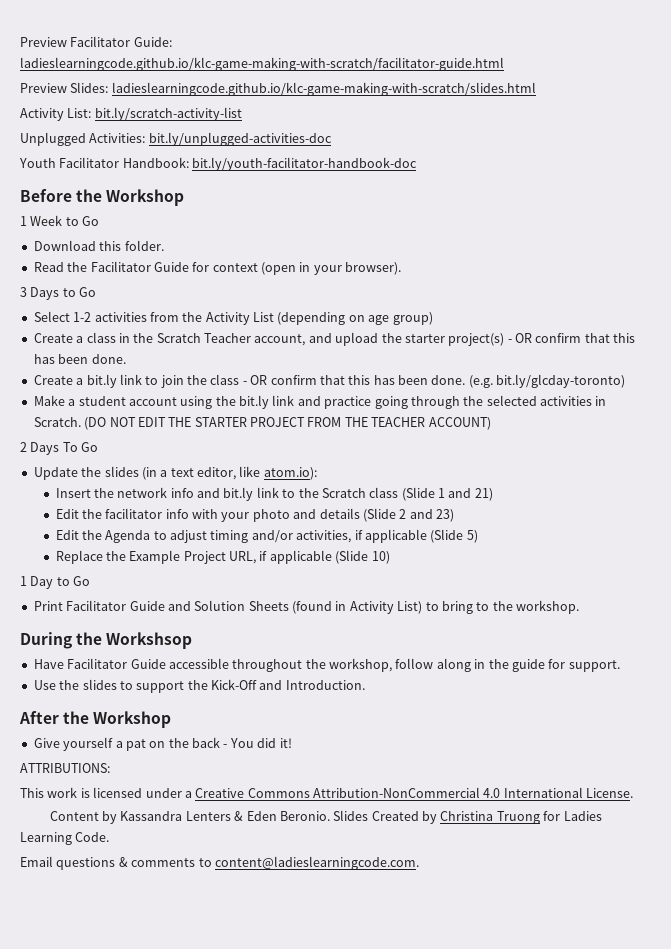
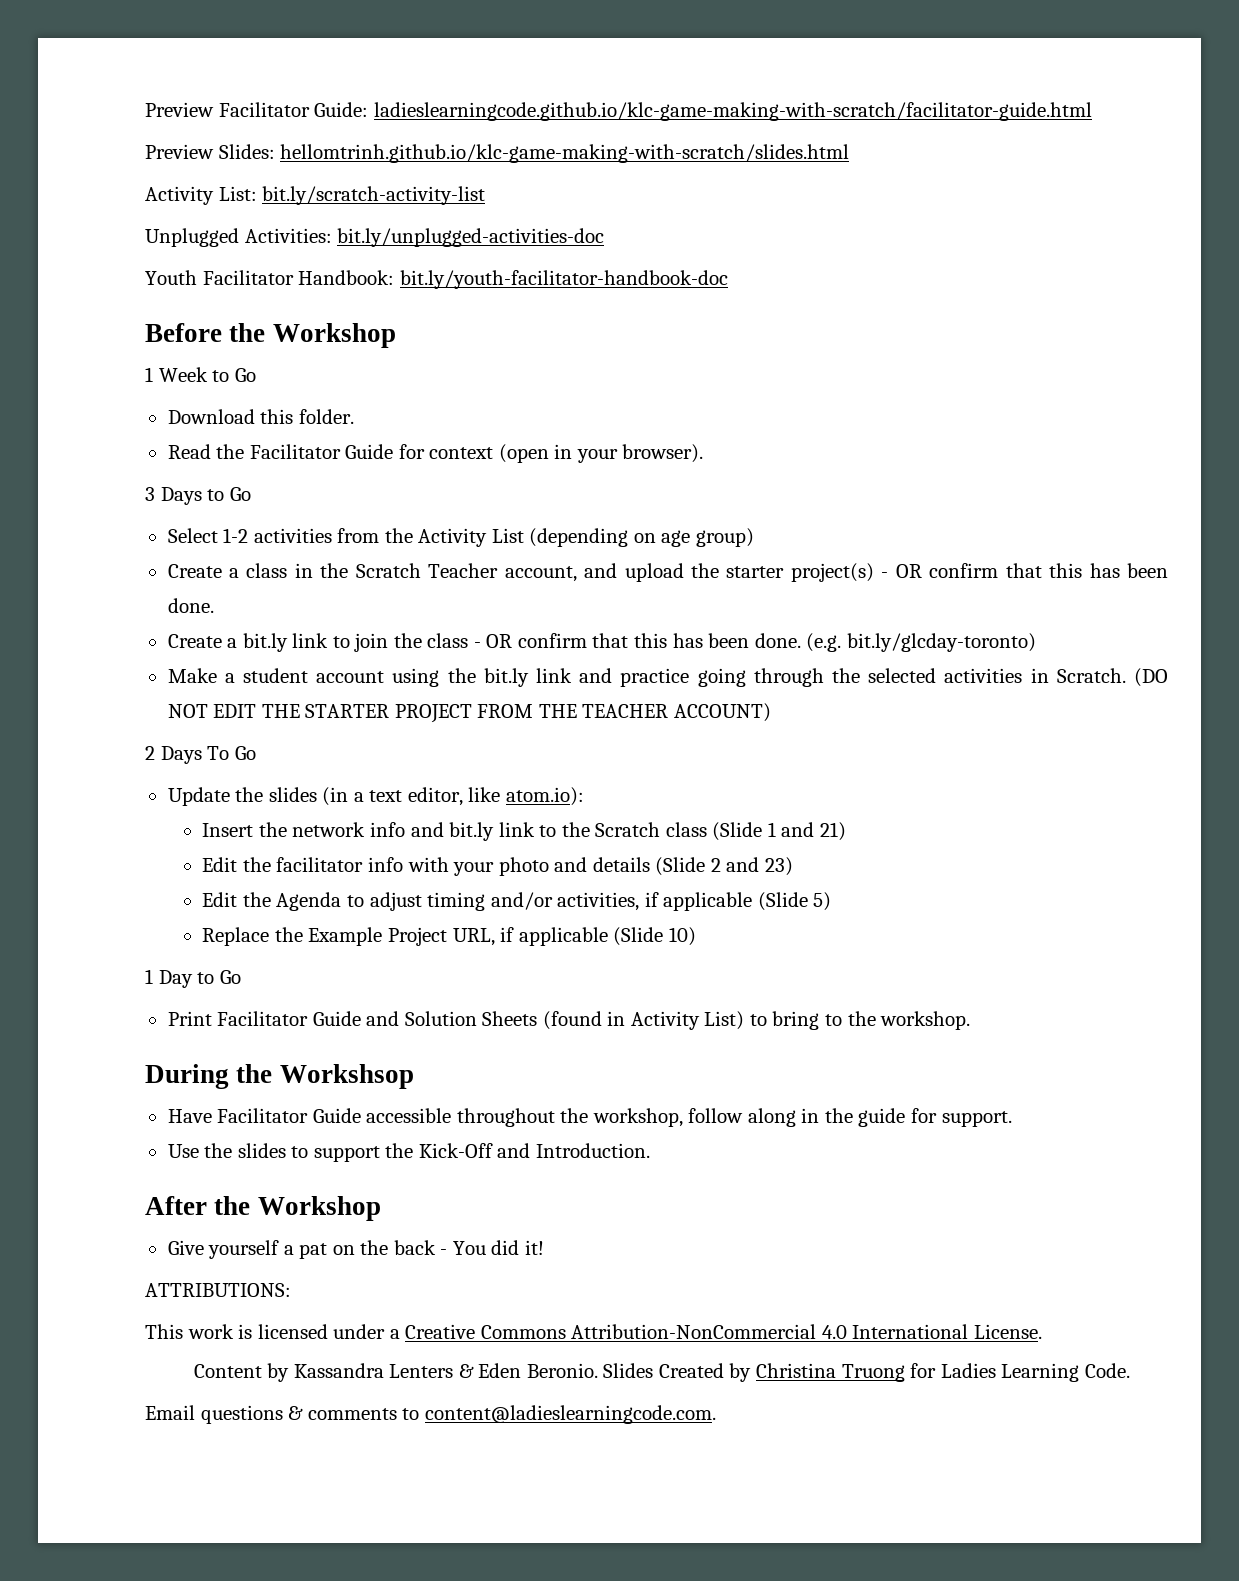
- Preview Slides: ladieslearningcode.github.io/klc-game-making-with-scratch/slides.html
+ Preview Slides: hellomtrinh.github.io/klc-game-making-with-scratch/slides.html

